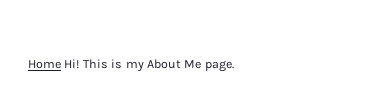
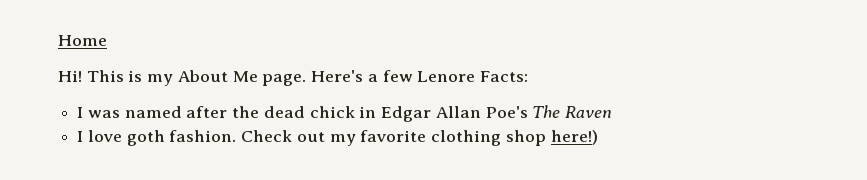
- Home Hi!
+ Home
+ Hi!
+ Here's a few Lenore Facts:
+ I was named after the dead chick in Edgar Allan Poe's The Raven
+ I love goth fashion. Check out my favorite clothing shop here!)

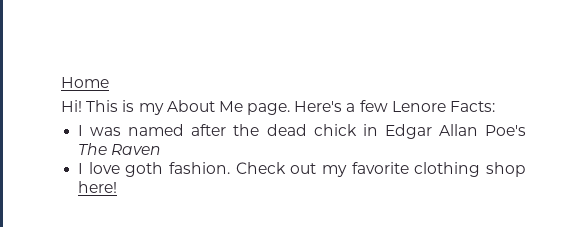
- Check out my favorite clothing shop here!)
+ Check out my favorite clothing shop here!

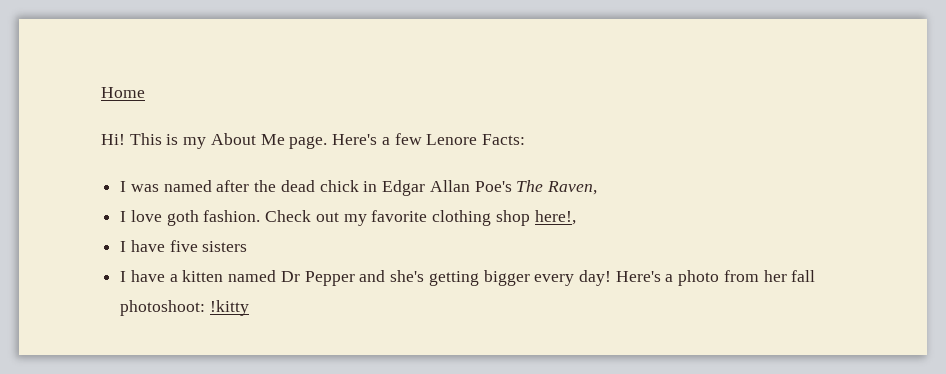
- I was named after the dead chick in Edgar Allan Poe's The Raven
+ I was named after the dead chick in Edgar Allan Poe's The Raven,
- Check out my favorite clothing shop here!
+ Check out my favorite clothing shop here!,
+ I have five sisters
+ I have a kitten named Dr Pepper and she's getting bigger every day! Here's a photo from her fall photoshoot: !kitty

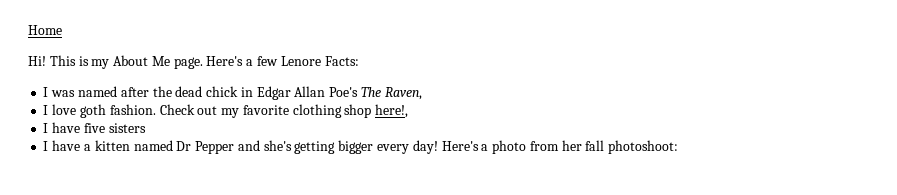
- Here's a photo from her fall photoshoot: !kitty
+ Here's a photo from her fall photoshoot:

